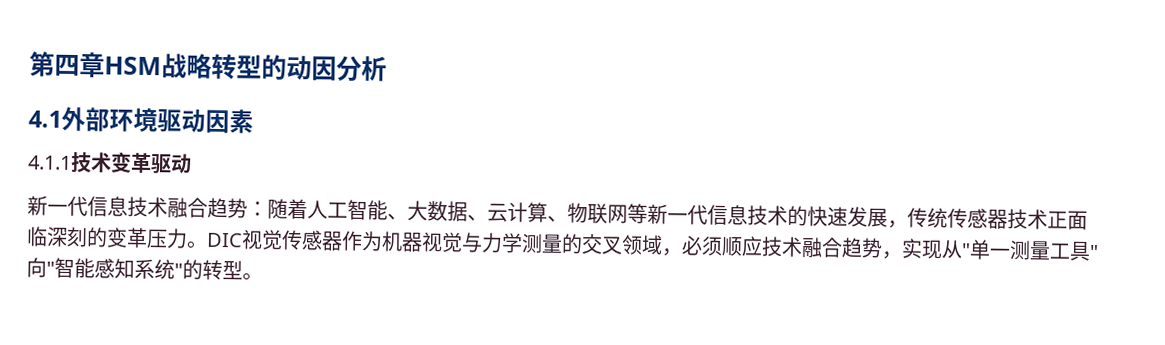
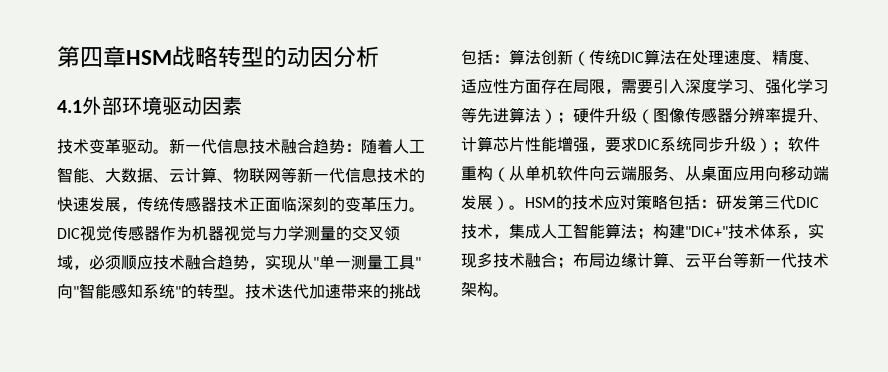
- 4.1.1技术变革驱动
- 新一代信息技术融合趋势：随着人工智能、大数据、云计算、物联网等新一代信息技术的快速发展，传统传感器技术正面临深刻的变革压力。
+ 技术变革驱动。新一代信息技术融合趋势：随着人工智能、大数据、云计算、物联网等新一代信息技术的快速发展，传统传感器技术正面临深刻的变革压力。
+ 技术迭代加速带来的挑战包括：算法创新（传统DIC算法在处理速度、精度、适应性方面存在局限，需要引入深度学习、强化学习等先进算法）；硬件升级（图像传感器分辨率提升、计算芯片性能增强，要求DIC系统同步升级）；软件重构（从单机软件向云端服务、从桌面应用向移动端发展）。HSM的技术应对策略包括：研发第三代DIC技术，集成人工智能算法；构建"DIC+"技术体系，实现多技术融合；布局边缘计算、云平台等新一代技术架构。

